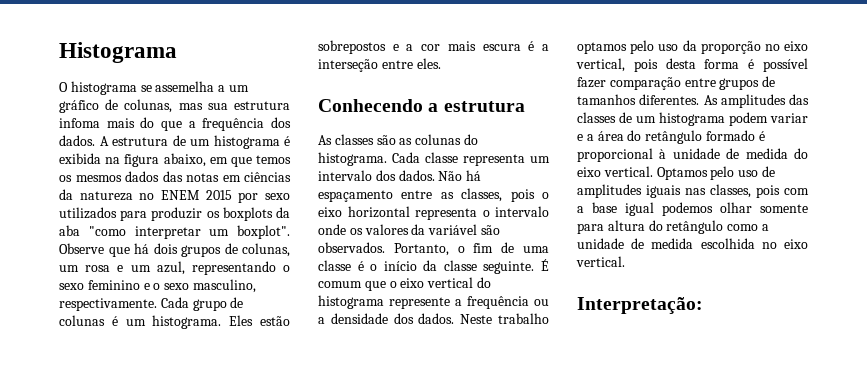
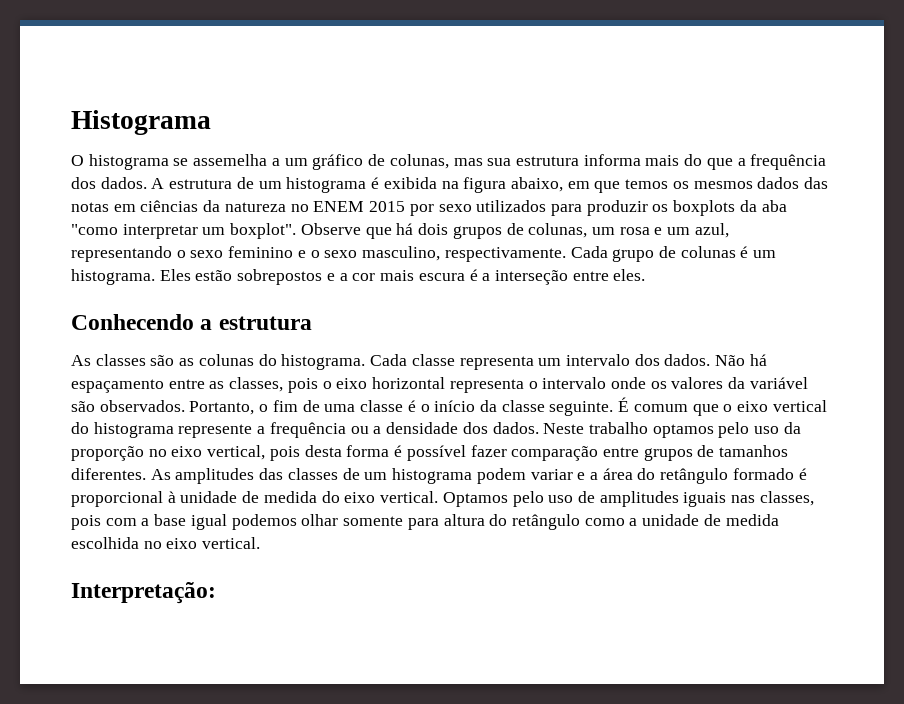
- O histograma se assemelha a um gráfico de colunas, mas sua estrutura infoma mais do que a frequência dos dados.
+ O histograma se assemelha a um gráfico de colunas, mas sua estrutura informa mais do que a frequência dos dados.

